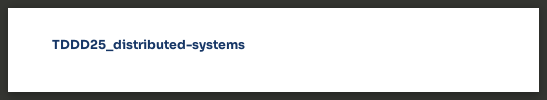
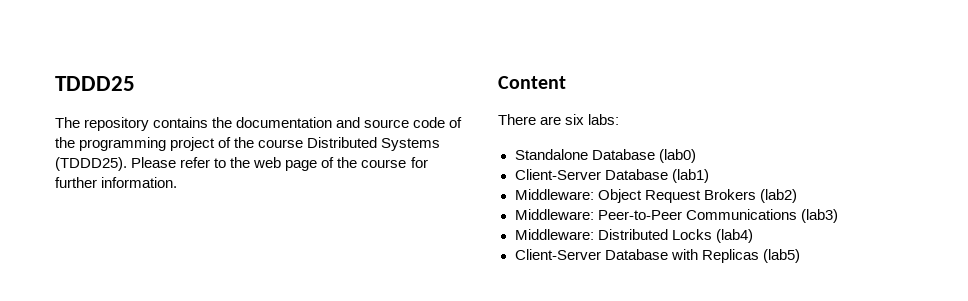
- TDDD25_distributed-systems
+ TDDD25
+ The repository contains the documentation and source code of the programming project of the course Distributed Systems (TDDD25). Please refer to the web page of the course for further information.
+ Content
+ There are six labs:
+ Standalone Database (lab0)
+ Client-Server Database (lab1)
+ Middleware: Object Request Brokers (lab2)
+ Middleware: Peer-to-Peer Communications (lab3)
+ Middleware: Distributed Locks (lab4)
+ Client-Server Database with Replicas (lab5)

